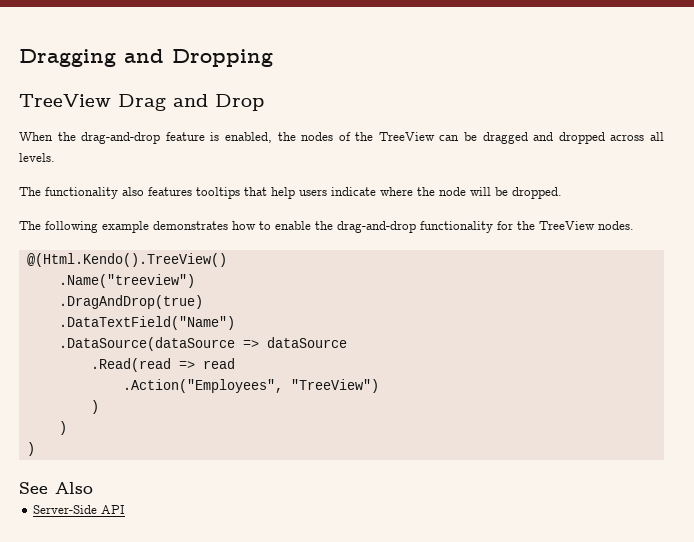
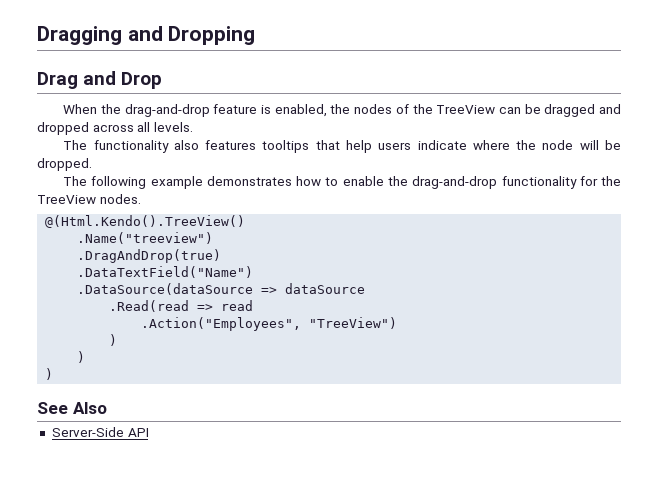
- TreeView Drag and Drop
+ Drag and Drop

